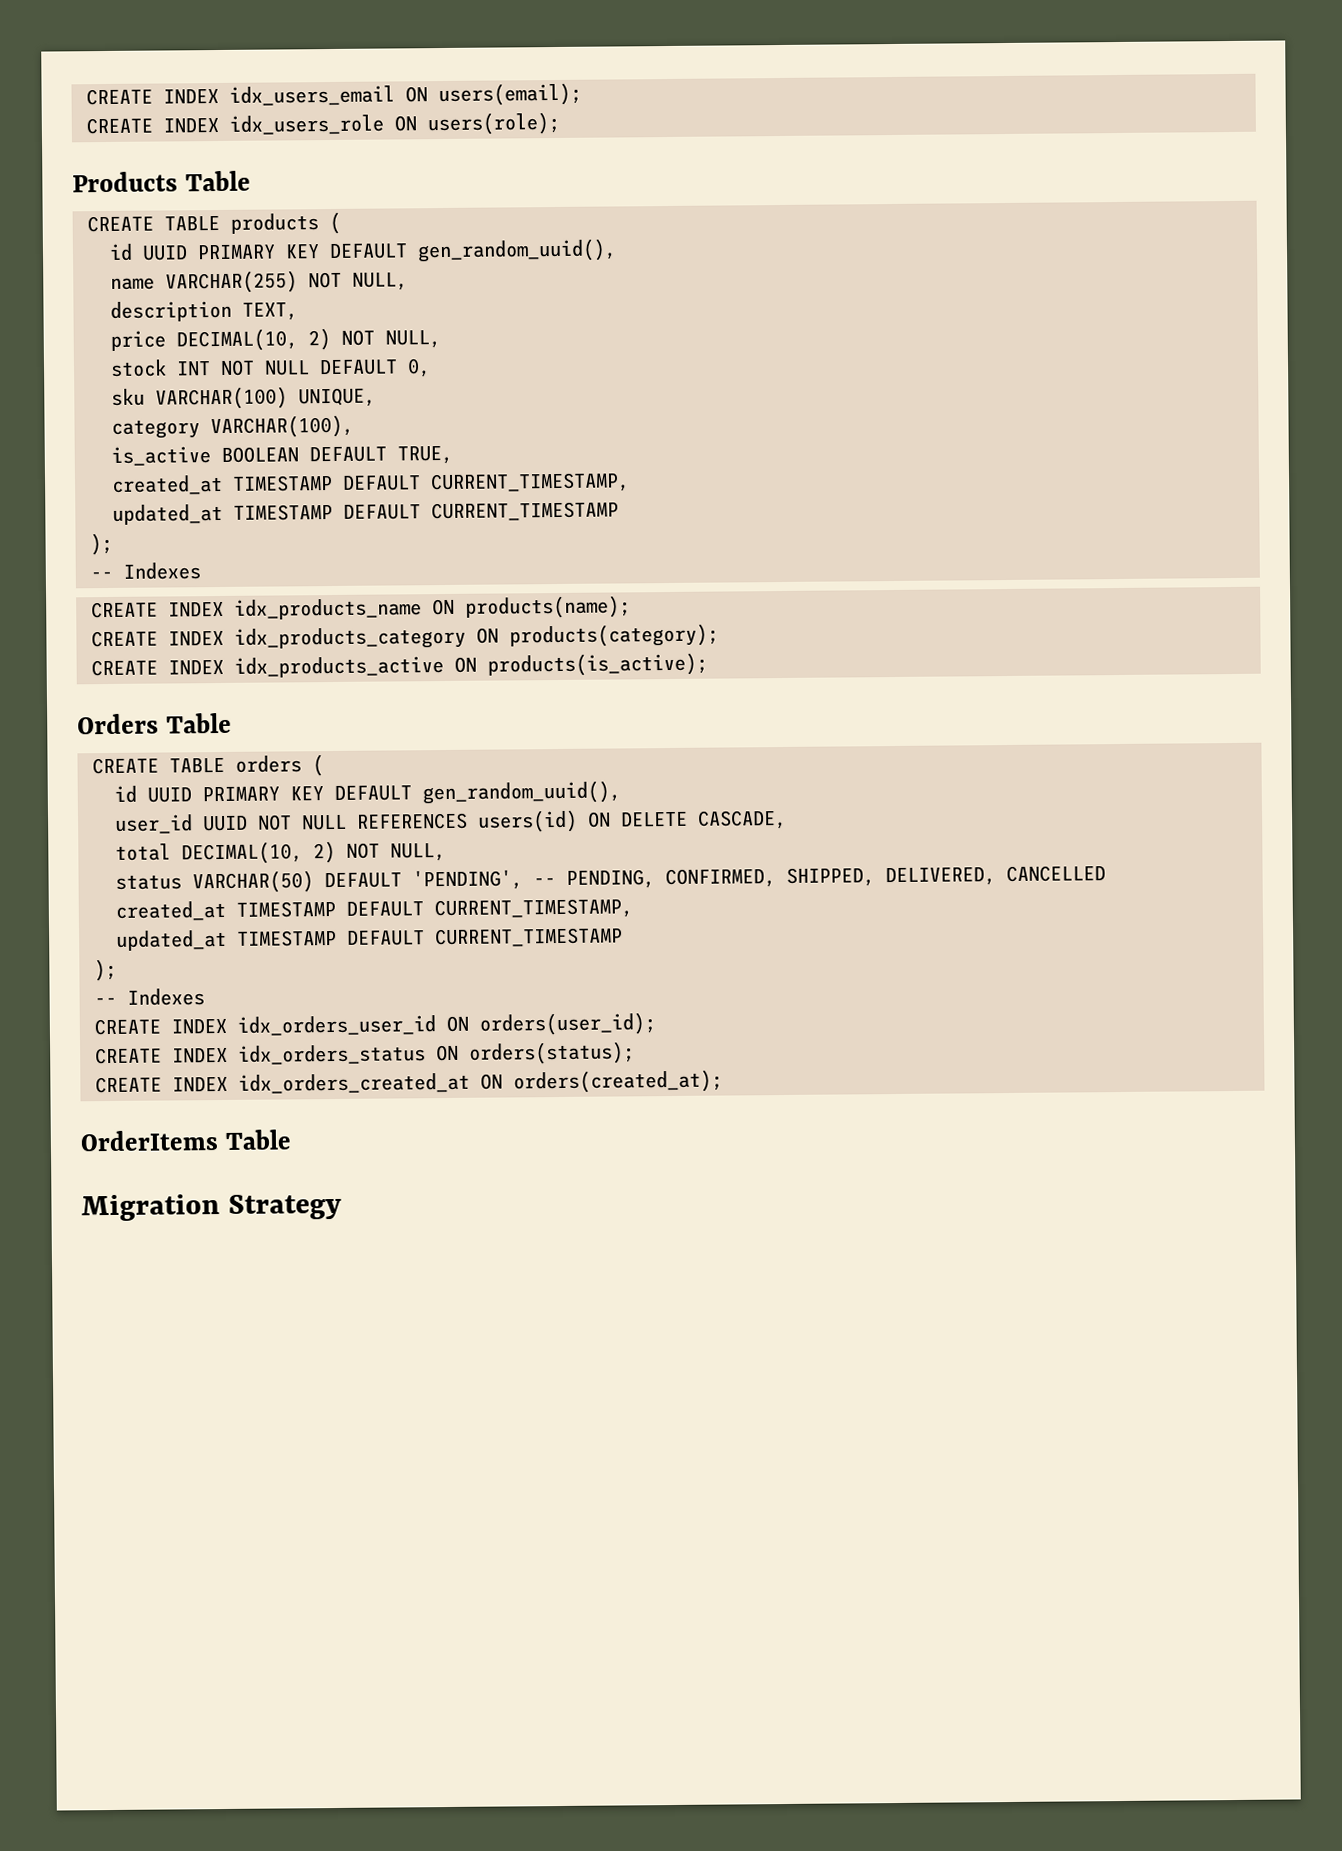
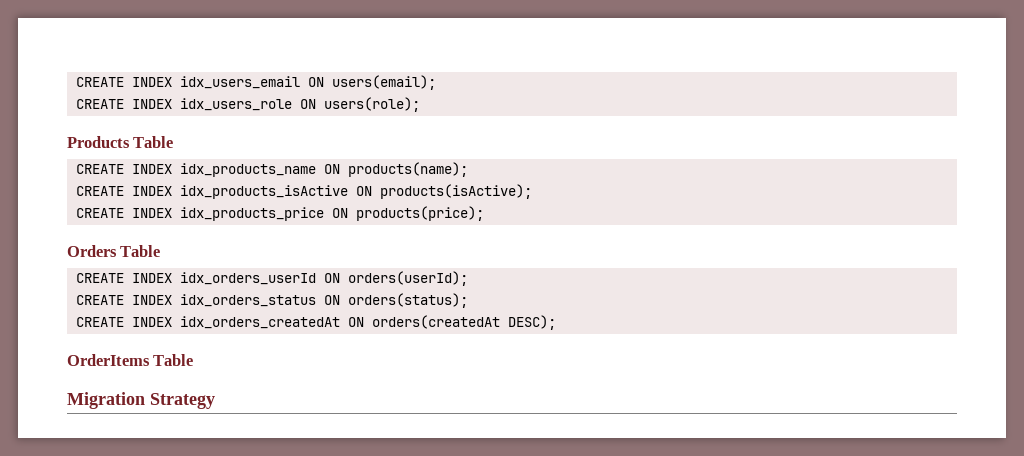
- CREATE TABLE products (
- id UUID PRIMARY KEY DEFAULT gen_random_uuid(),
- name VARCHAR(255) NOT NULL,
- description TEXT,
- price DECIMAL(10, 2) NOT NULL,
- stock INT NOT NULL DEFAULT 0,
- sku VARCHAR(100) UNIQUE,
- category VARCHAR(100),
- is_active BOOLEAN DEFAULT TRUE,
- created_at TIMESTAMP DEFAULT CURRENT_TIMESTAMP,
- updated_at TIMESTAMP DEFAULT CURRENT_TIMESTAMP
- );
- -- Indexes
- CREATE INDEX idx_products_category ON products(category);
- CREATE INDEX idx_products_active ON products(is_active);
+ CREATE INDEX idx_products_isActive ON products(isActive);
+ CREATE INDEX idx_products_price ON products(price);
- CREATE TABLE orders (
- id UUID PRIMARY KEY DEFAULT gen_random_uuid(),
- user_id UUID NOT NULL REFERENCES users(id) ON DELETE CASCADE,
- total DECIMAL(10, 2) NOT NULL,
- status VARCHAR(50) DEFAULT 'PENDING', -- PENDING, CONFIRMED, SHIPPED, DELIVERED, CANCELLED
- created_at TIMESTAMP DEFAULT CURRENT_TIMESTAMP,
- updated_at TIMESTAMP DEFAULT CURRENT_TIMESTAMP
- );
- -- Indexes
- CREATE INDEX idx_orders_user_id ON orders(user_id);
+ CREATE INDEX idx_orders_userId ON orders(userId);
- CREATE INDEX idx_orders_created_at ON orders(created_at);
+ CREATE INDEX idx_orders_createdAt ON orders(createdAt DESC);

